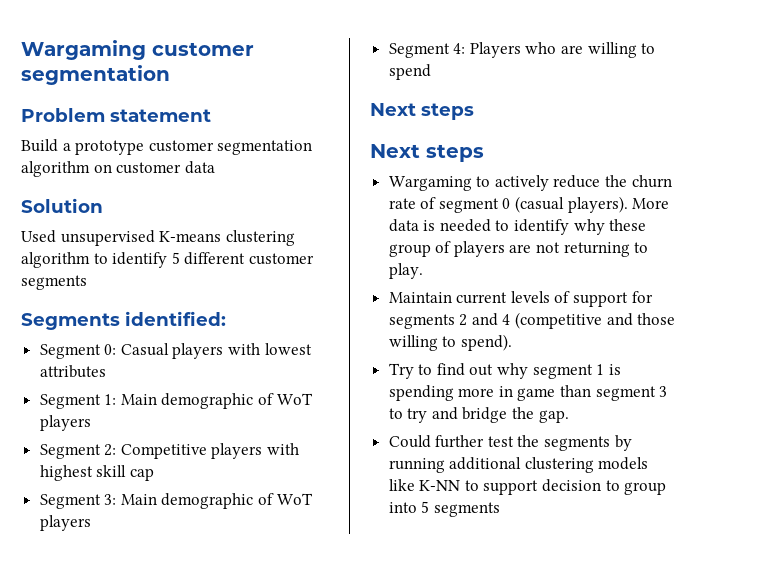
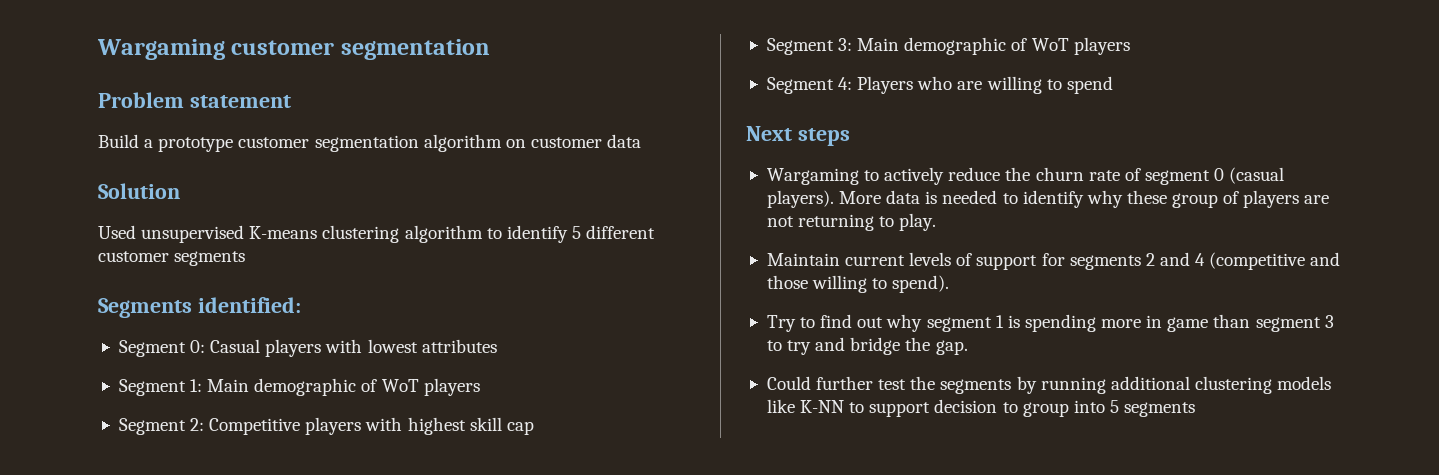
  Segment 4: Players who are willing to spend
- Next steps

